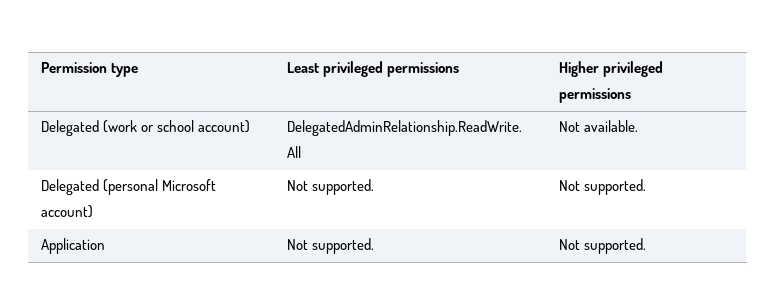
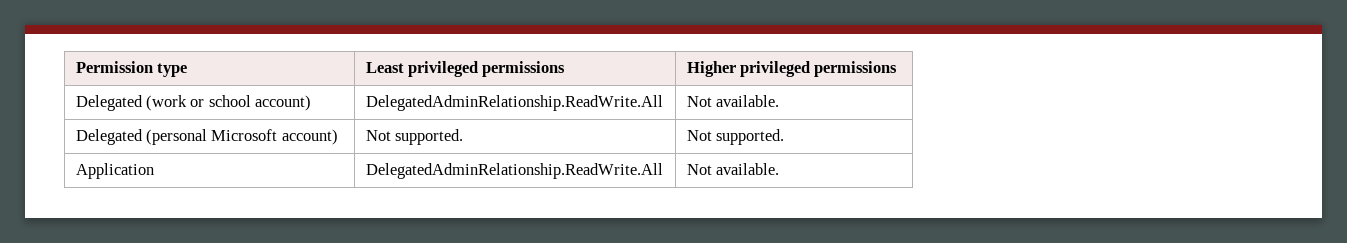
- Application | Not supported. | Not supported.
+ Application | DelegatedAdminRelationship.ReadWrite.All | Not available.

